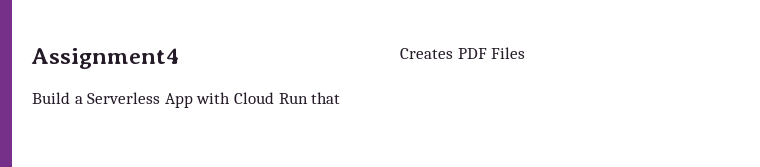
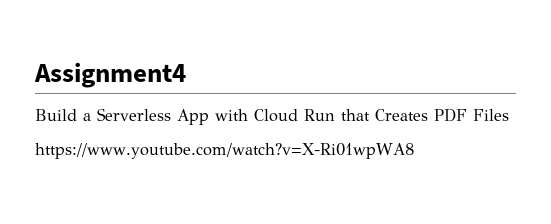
+ https://www.youtube.com/watch?v=X-Ri01wpWA8

